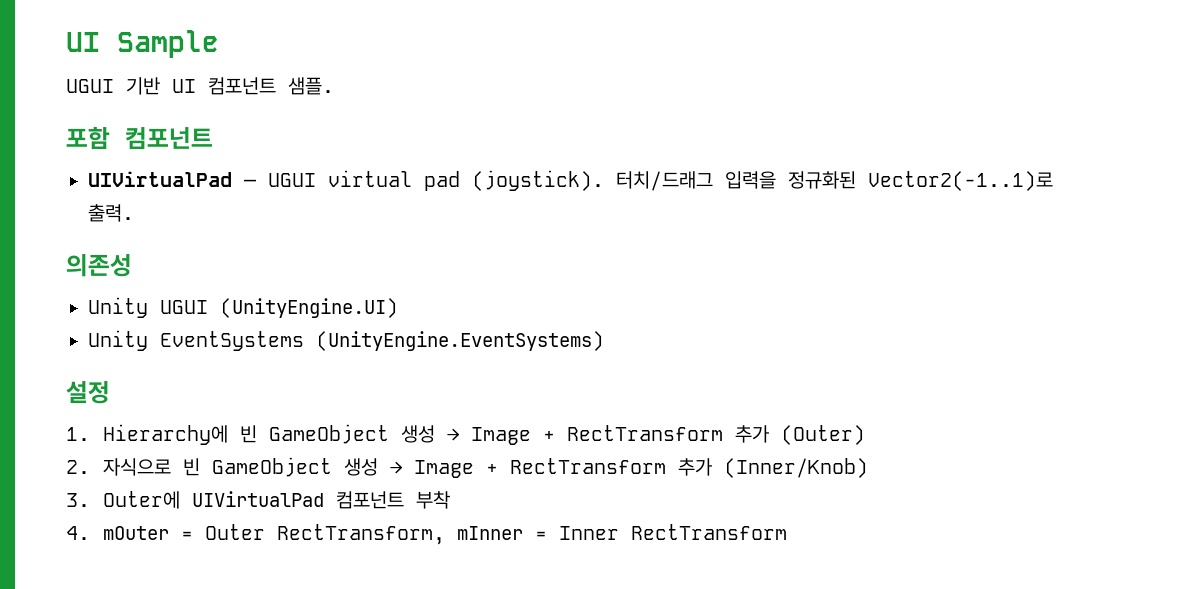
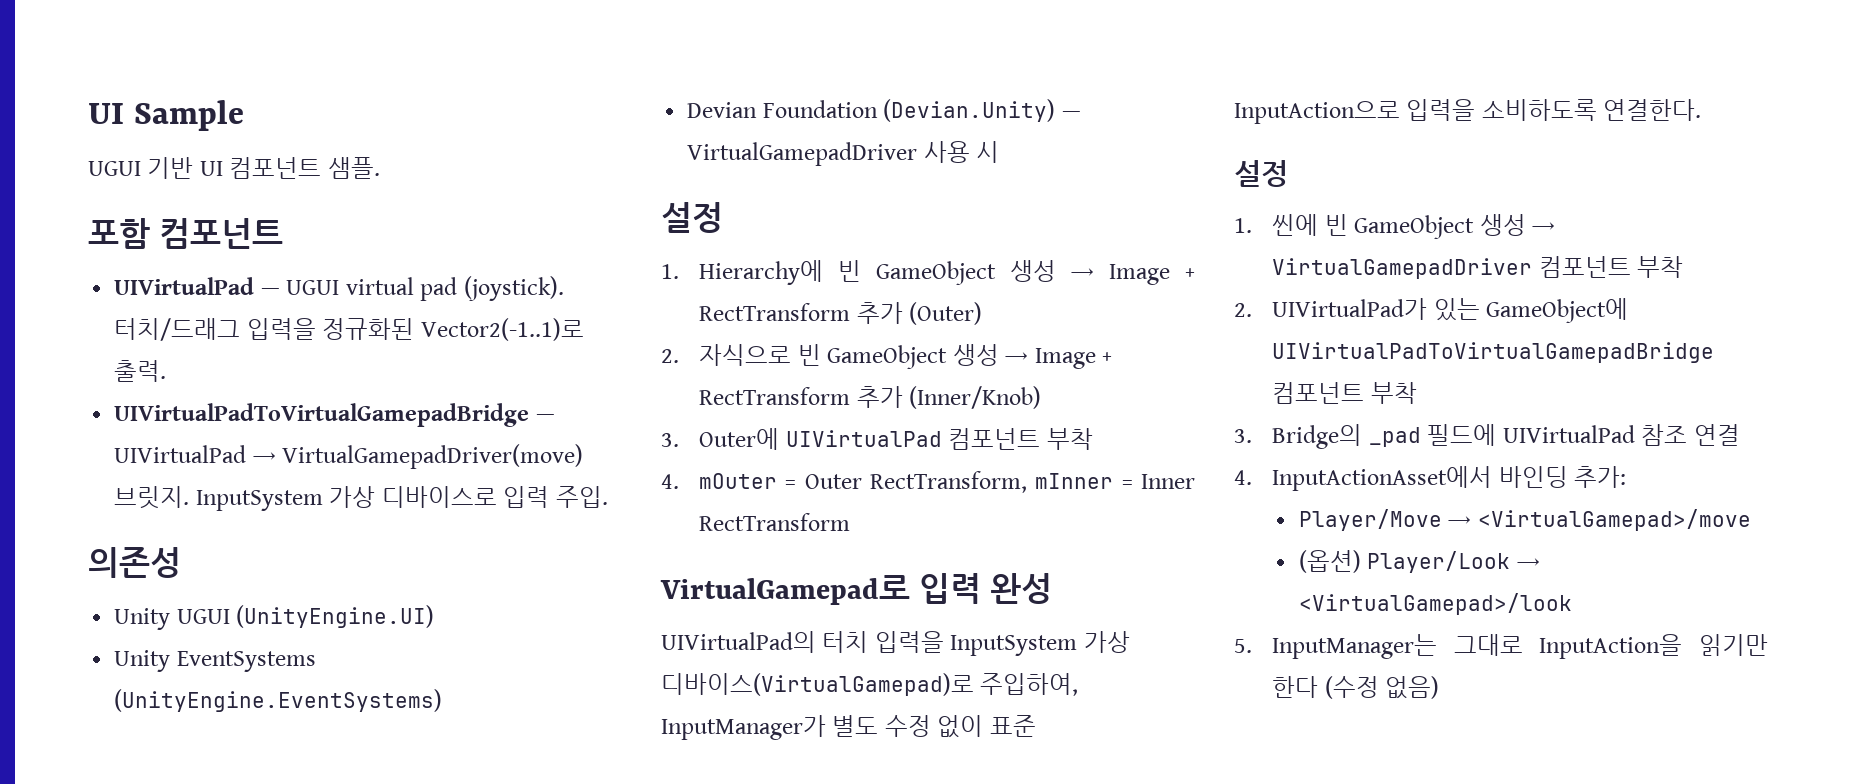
+ UIVirtualPadToVirtualGamepadBridge — UIVirtualPad → VirtualGamepadDriver(move) 브릿지. InputSystem 가상 디바이스로 입력 주입.
+ Devian Foundation (Devian.Unity) — VirtualGamepadDriver 사용 시
+ VirtualGamepad로 입력 완성
+ UIVirtualPad의 터치 입력을 InputSystem 가상 디바이스(VirtualGamepad)로 주입하여, InputManager가 별도 수정 없이 표준 InputAction으로 입력을 소비하도록 연결한다.
+ 설정
+ 1. 씬에 빈 GameObject 생성 → VirtualGamepadDriver 컴포넌트 부착
+ 2. UIVirtualPad가 있는 GameObject에 UIVirtualPadToVirtualGamepadBridge 컴포넌트 부착
+ 3. Bridge의 _pad 필드에 UIVirtualPad 참조 연결
+ 4. InputActionAsset에서 바인딩 추가:
+ Player/Move → <VirtualGamepad>/move
+ (옵션) Player/Look → <VirtualGamepad>/look
+ 5. InputManager는 그대로 InputAction을 읽기만 한다 (수정 없음)

